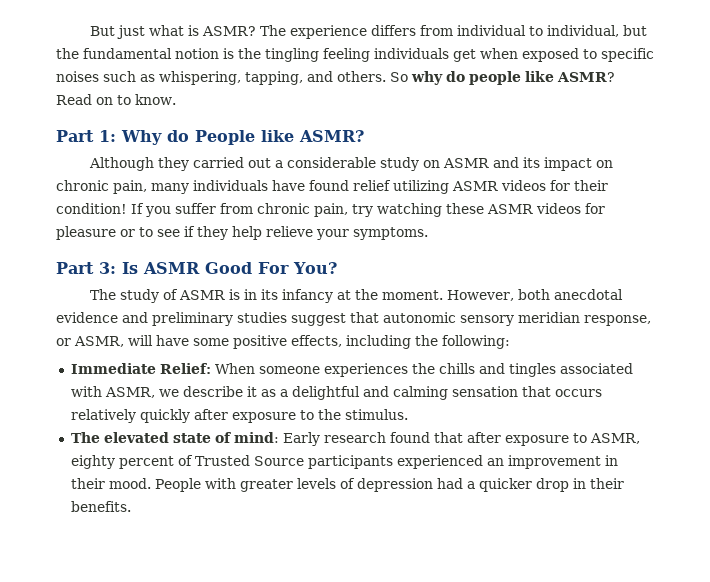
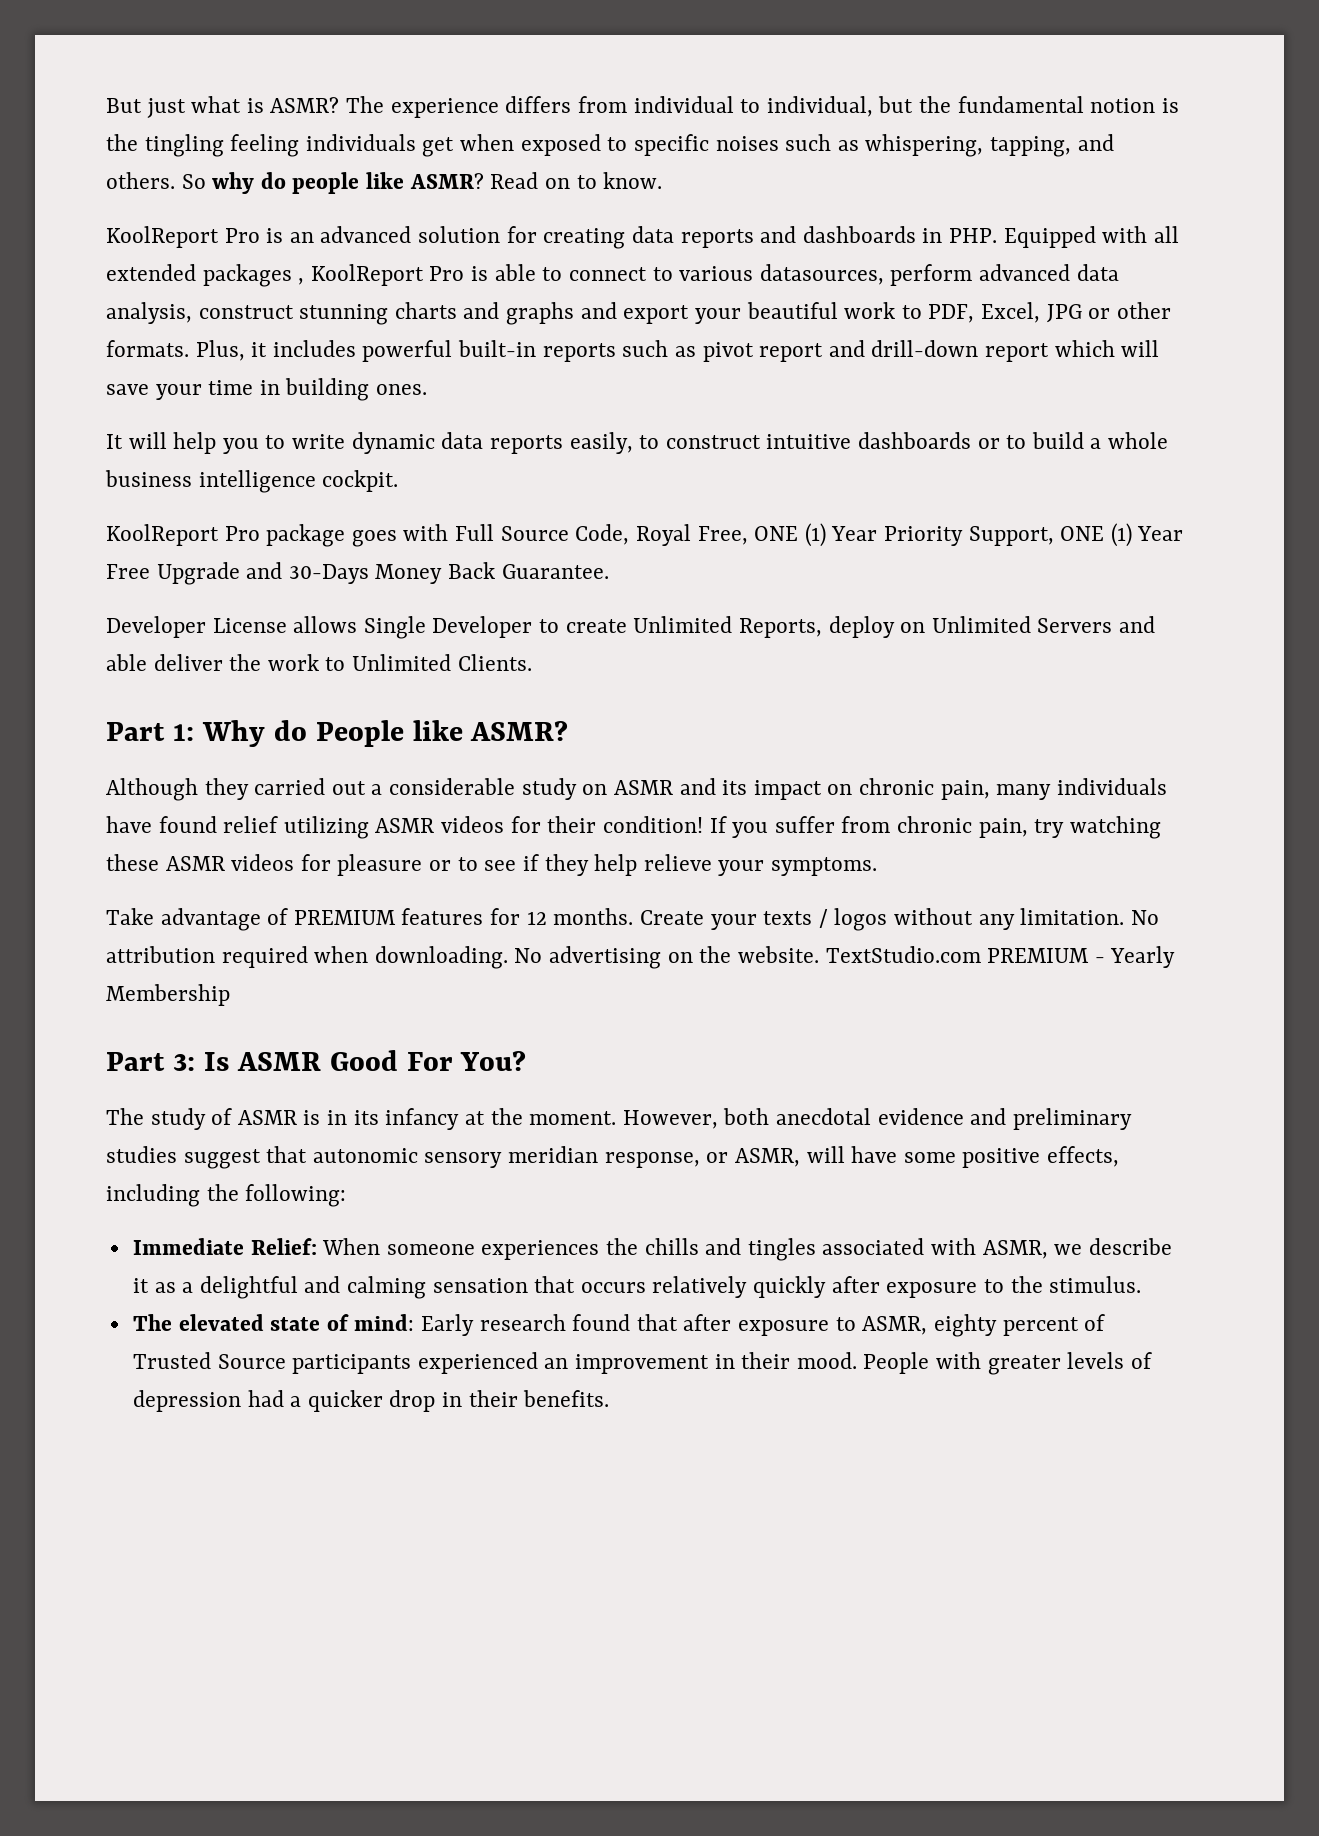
+ KoolReport Pro is an advanced solution for creating data reports and dashboards in PHP. Equipped with all extended packages , KoolReport Pro is able to connect to various datasources, perform advanced data analysis, construct stunning charts and graphs and export your beautiful work to PDF, Excel, JPG or other formats. Plus, it includes powerful built-in reports such as pivot report and drill-down report which will save your time in building ones.
+ It will help you to write dynamic data reports easily, to construct intuitive dashboards or to build a whole business intelligence cockpit.
+ KoolReport Pro package goes with Full Source Code, Royal Free, ONE (1) Year Priority Support, ONE (1) Year Free Upgrade and 30-Days Money Back Guarantee.
+ Developer License allows Single Developer to create Unlimited Reports, deploy on Unlimited Servers and able deliver the work to Unlimited Clients.
+ Take advantage of PREMIUM features for 12 months. Create your texts / logos without any limitation. No attribution required when downloading. No advertising on the website. TextStudio.com PREMIUM - Yearly Membership

